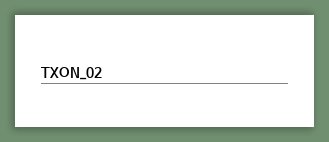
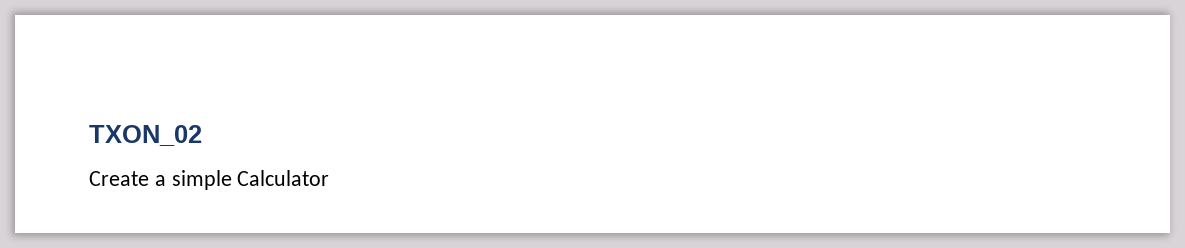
+ Create a simple Calculator

